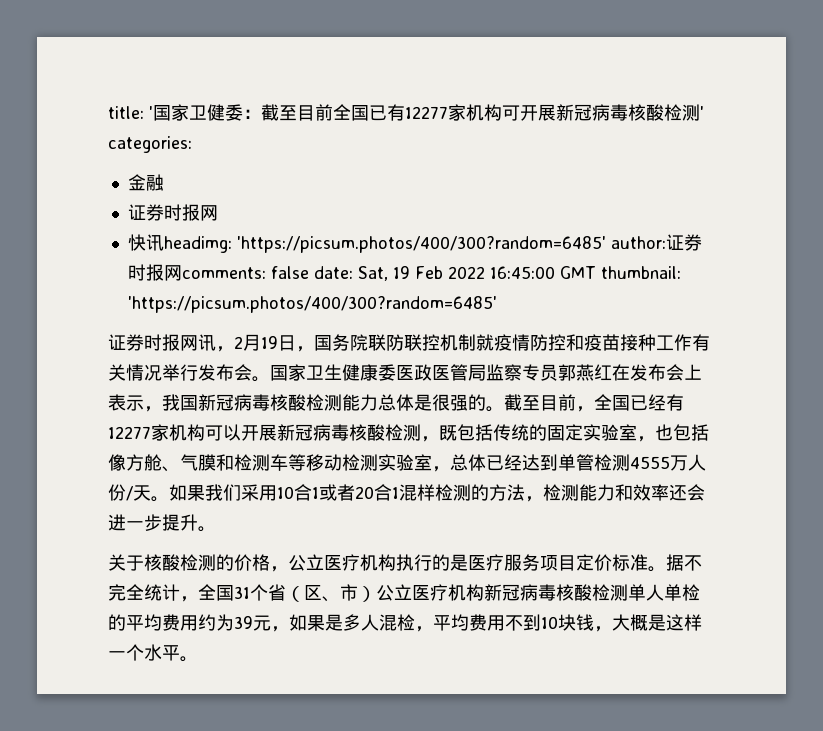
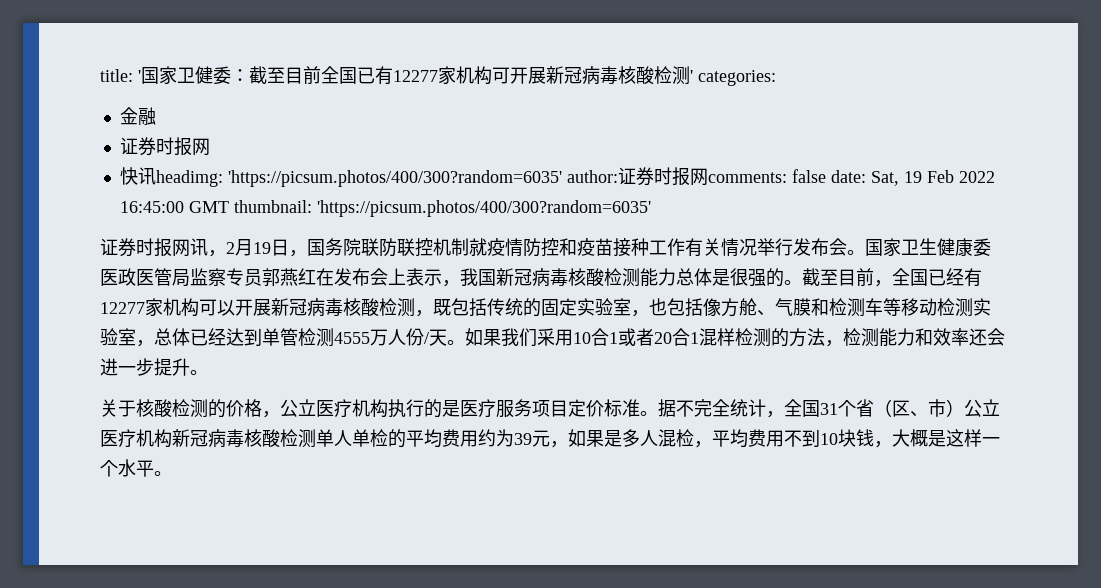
- 快讯headimg: 'https://picsum.photos/400/300?random=6485' author:证券时报网comments: false date: Sat, 19 Feb 2022 16:45:00 GMT thumbnail: 'https://picsum.photos/400/300?random=6485'
+ 快讯headimg: 'https://picsum.photos/400/300?random=6035' author:证券时报网comments: false date: Sat, 19 Feb 2022 16:45:00 GMT thumbnail: 'https://picsum.photos/400/300?random=6035'

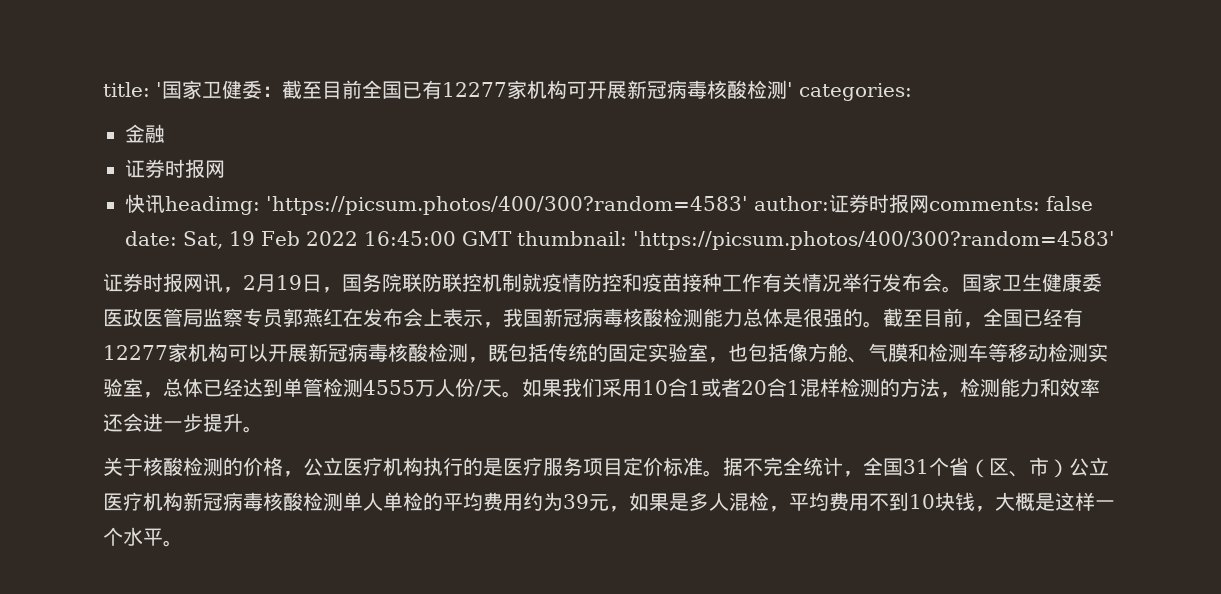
- 快讯headimg: 'https://picsum.photos/400/300?random=6035' author:证券时报网comments: false date: Sat, 19 Feb 2022 16:45:00 GMT thumbnail: 'https://picsum.photos/400/300?random=6035'
+ 快讯headimg: 'https://picsum.photos/400/300?random=4583' author:证券时报网comments: false date: Sat, 19 Feb 2022 16:45:00 GMT thumbnail: 'https://picsum.photos/400/300?random=4583'

